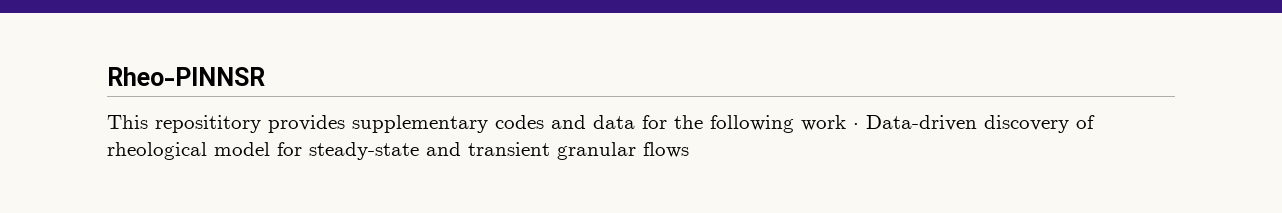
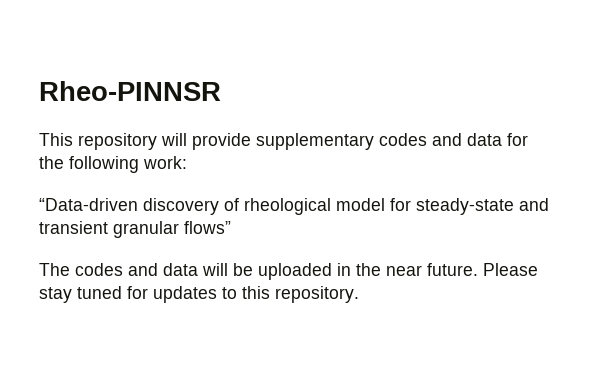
- This reposititory provides supplementary codes and data for the following work · Data-driven discovery of rheological model for steady-state and transient granular flows
+ This repository will provide supplementary codes and data for the following work:
+ “Data-driven discovery of rheological model for steady-state and transient granular flows”
+ The codes and data will be uploaded in the near future. Please stay tuned for updates to this repository.

